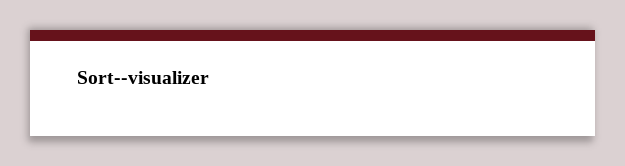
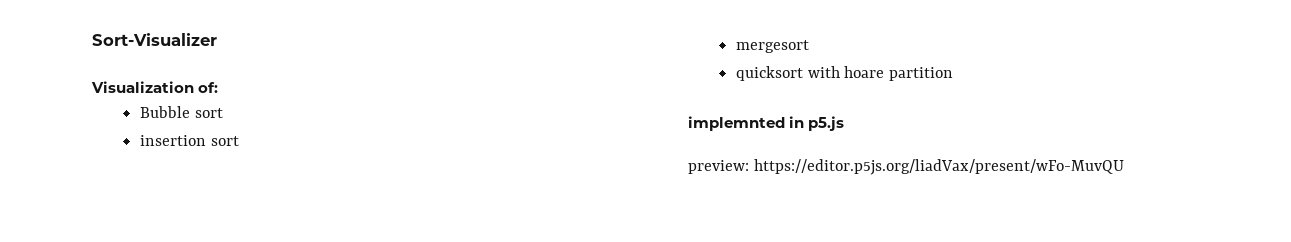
- Sort--visualizer
+ Sort-Visualizer
+ Visualization of:
+ Bubble sort
+ insertion sort
+ mergesort
+ quicksort with hoare partition
+ implemnted in p5.js
+ preview: https://editor.p5js.org/liadVax/present/wFo-MuvQU

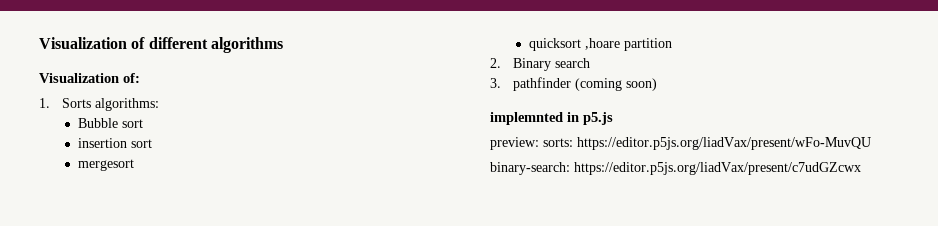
- Sort-Visualizer
+ Visualization of different algorithms
+ 1. Sorts algorithms:
- quicksort with hoare partition
+ quicksort ,hoare partition
+ 2. Binary search
+ 3. pathfinder (coming soon)
- preview: https://editor.p5js.org/liadVax/present/wFo-MuvQU
+ preview: sorts: https://editor.p5js.org/liadVax/present/wFo-MuvQU
+ binary-search: https://editor.p5js.org/liadVax/present/c7udGZcwx

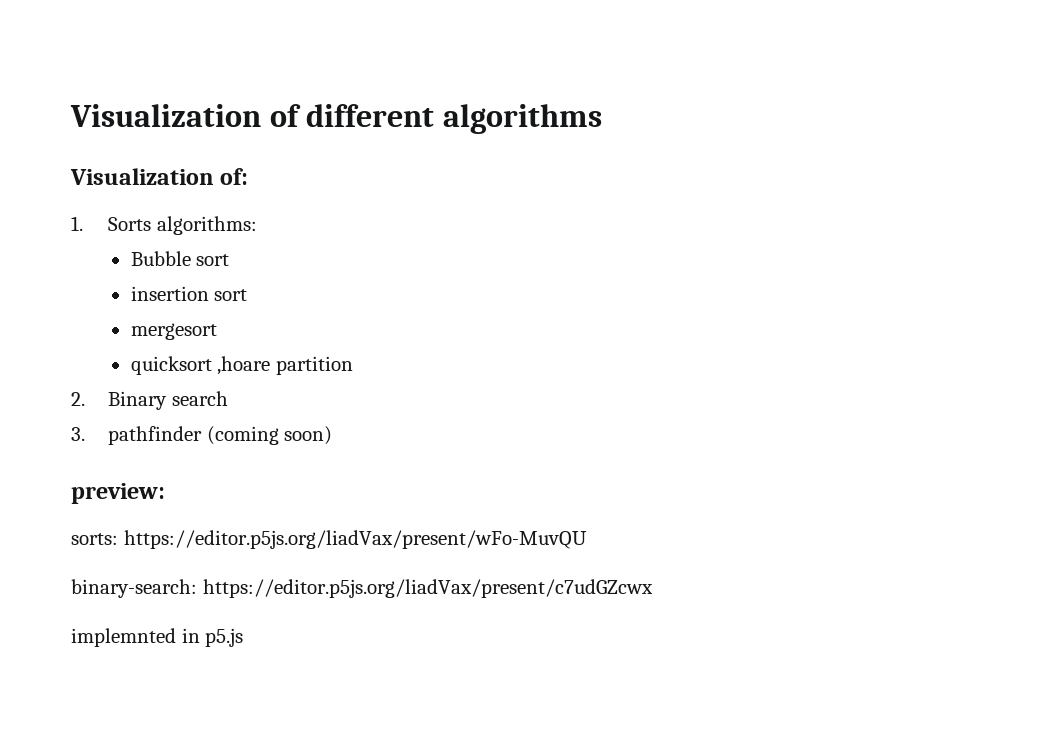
- implemnted in p5.js
- preview: sorts: https://editor.p5js.org/liadVax/present/wFo-MuvQU
+ preview:
+ sorts: https://editor.p5js.org/liadVax/present/wFo-MuvQU
+ implemnted in p5.js

